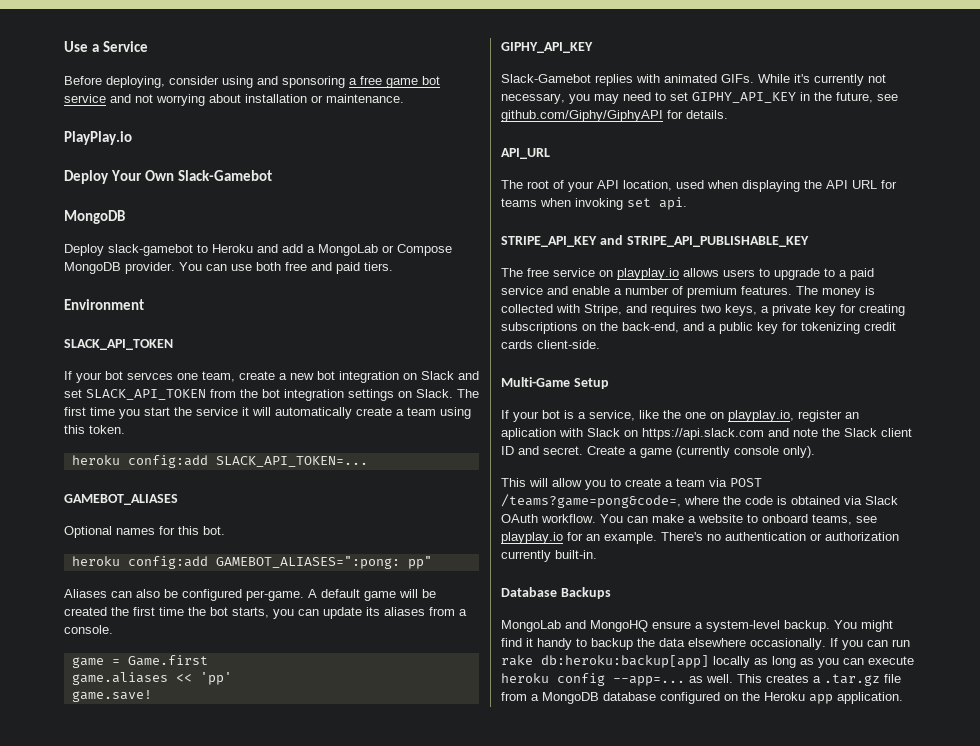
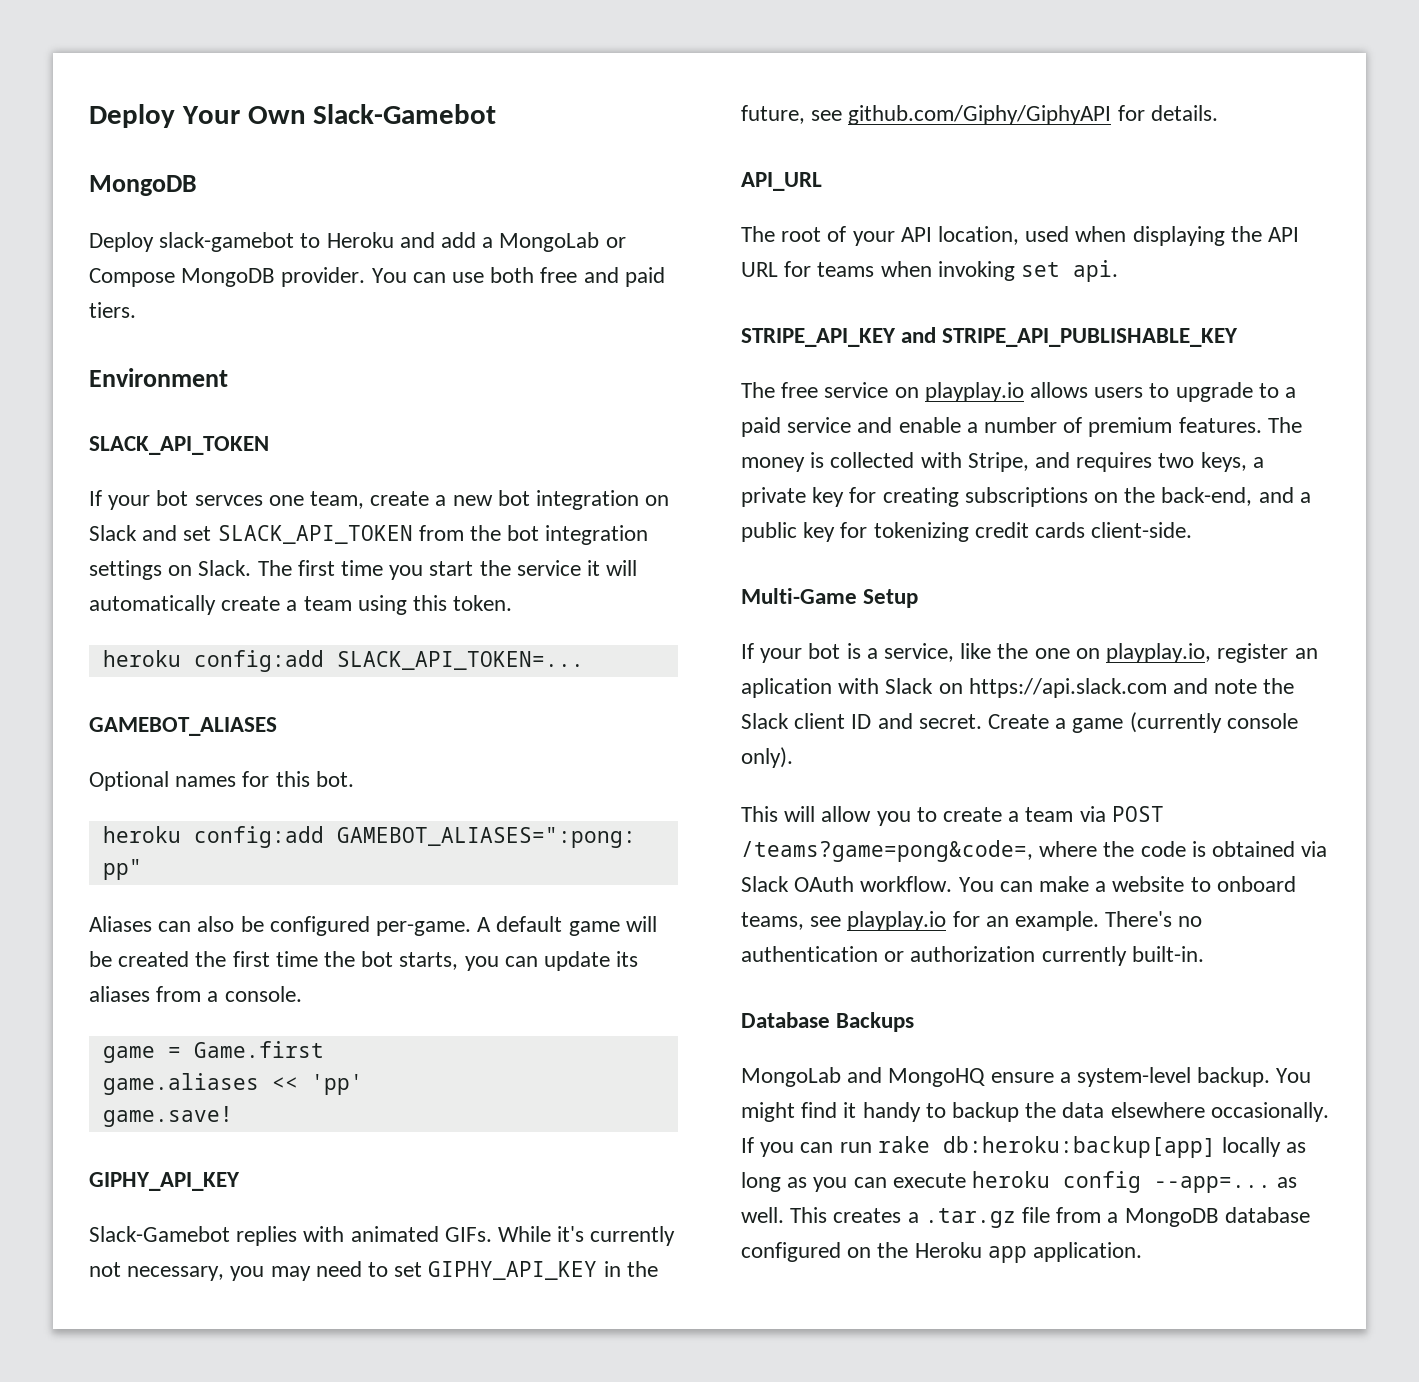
- Use a Service
- Before deploying, consider using and sponsoring a free game bot service and not worrying about installation or maintenance.
- PlayPlay.io

